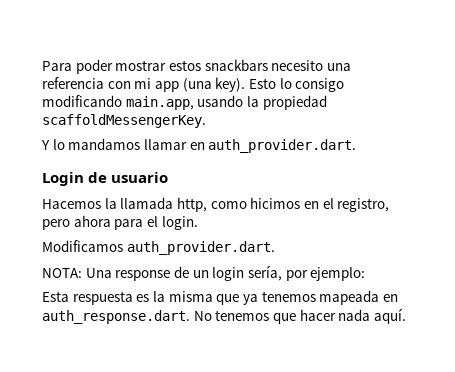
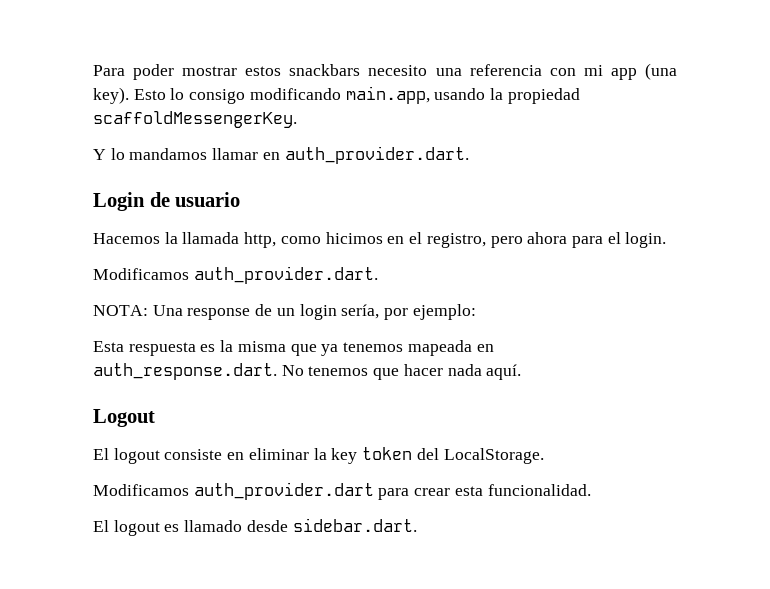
+ Logout
+ El logout consiste en eliminar la key token del LocalStorage.
+ Modificamos auth_provider.dart para crear esta funcionalidad.
+ El logout es llamado desde sidebar.dart.

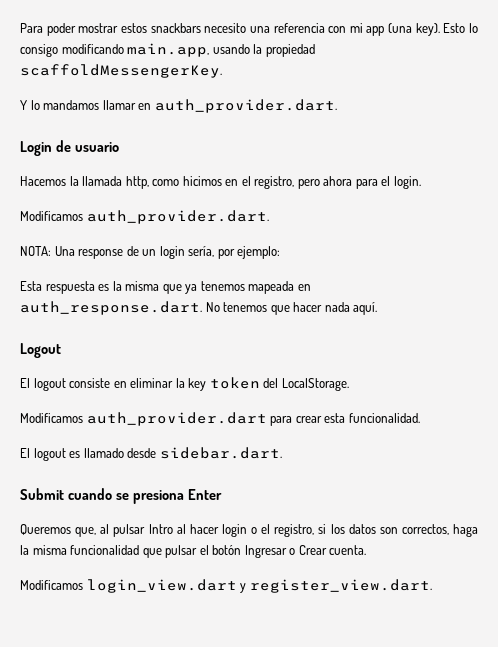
+ Submit cuando se presiona Enter
+ Queremos que, al pulsar Intro al hacer login o el registro, si los datos son correctos, haga la misma funcionalidad que pulsar el botón Ingresar o Crear cuenta.
+ Modificamos login_view.dart y register_view.dart.

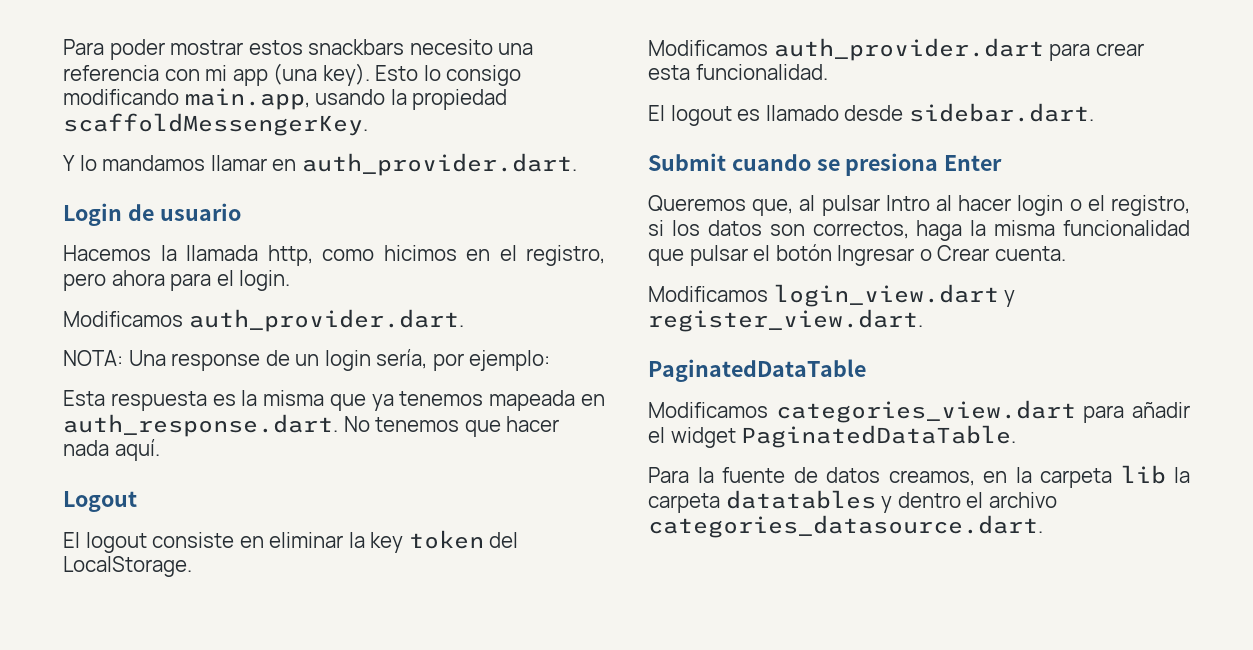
+ PaginatedDataTable
+ Modificamos categories_view.dart para añadir el widget PaginatedDataTable.
+ Para la fuente de datos creamos, en la carpeta lib la carpeta datatables y dentro el archivo categories_datasource.dart.

